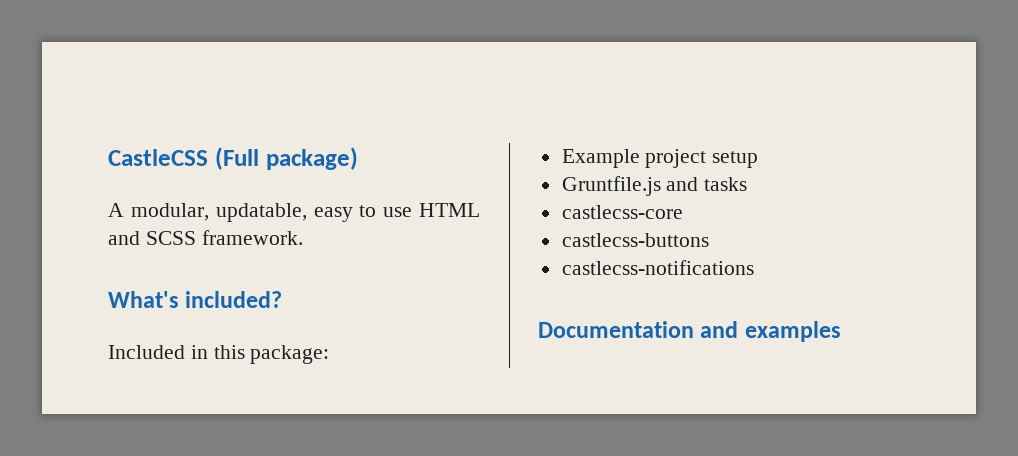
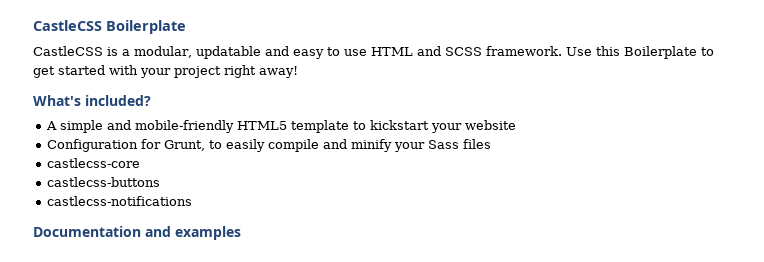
- CastleCSS (Full package)
- A modular, updatable, easy to use HTML and SCSS framework.
+ CastleCSS Boilerplate
+ CastleCSS is a modular, updatable and easy to use HTML and SCSS framework. Use this Boilerplate to get started with your project right away!
  What's included?
- Included in this package:
- Example project setup
- Gruntfile.js and tasks
+ A simple and mobile-friendly HTML5 template to kickstart your website
+ Configuration for Grunt, to easily compile and minify your Sass files

